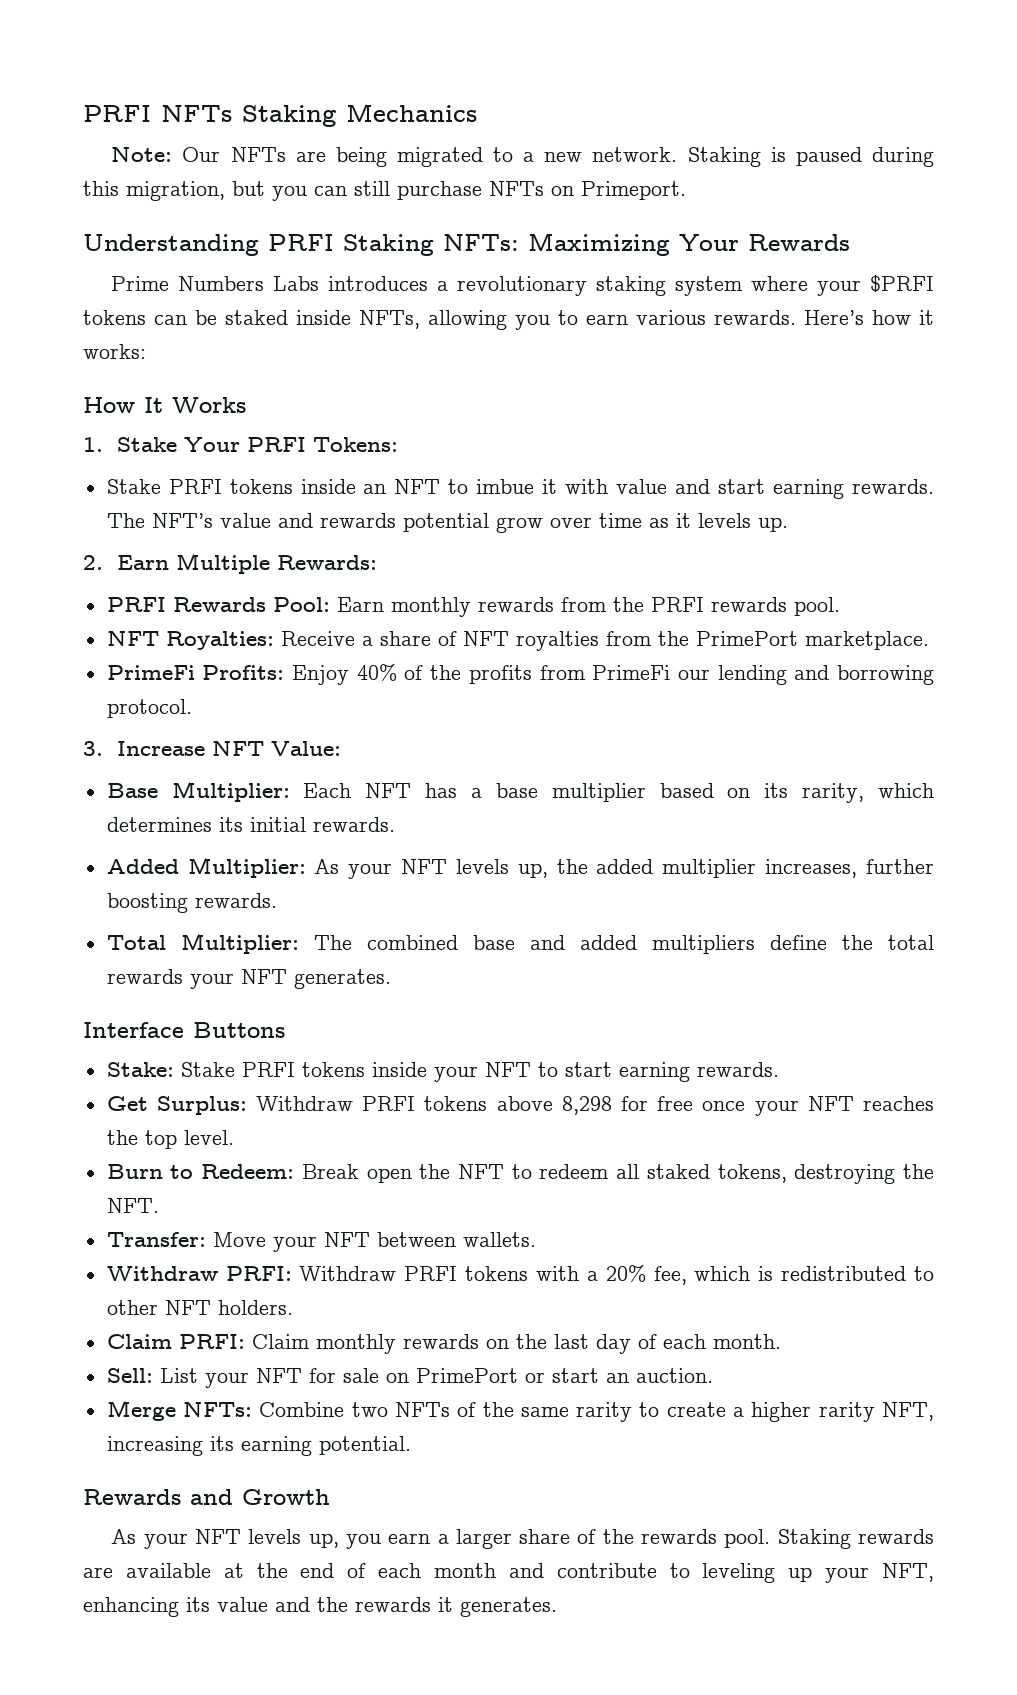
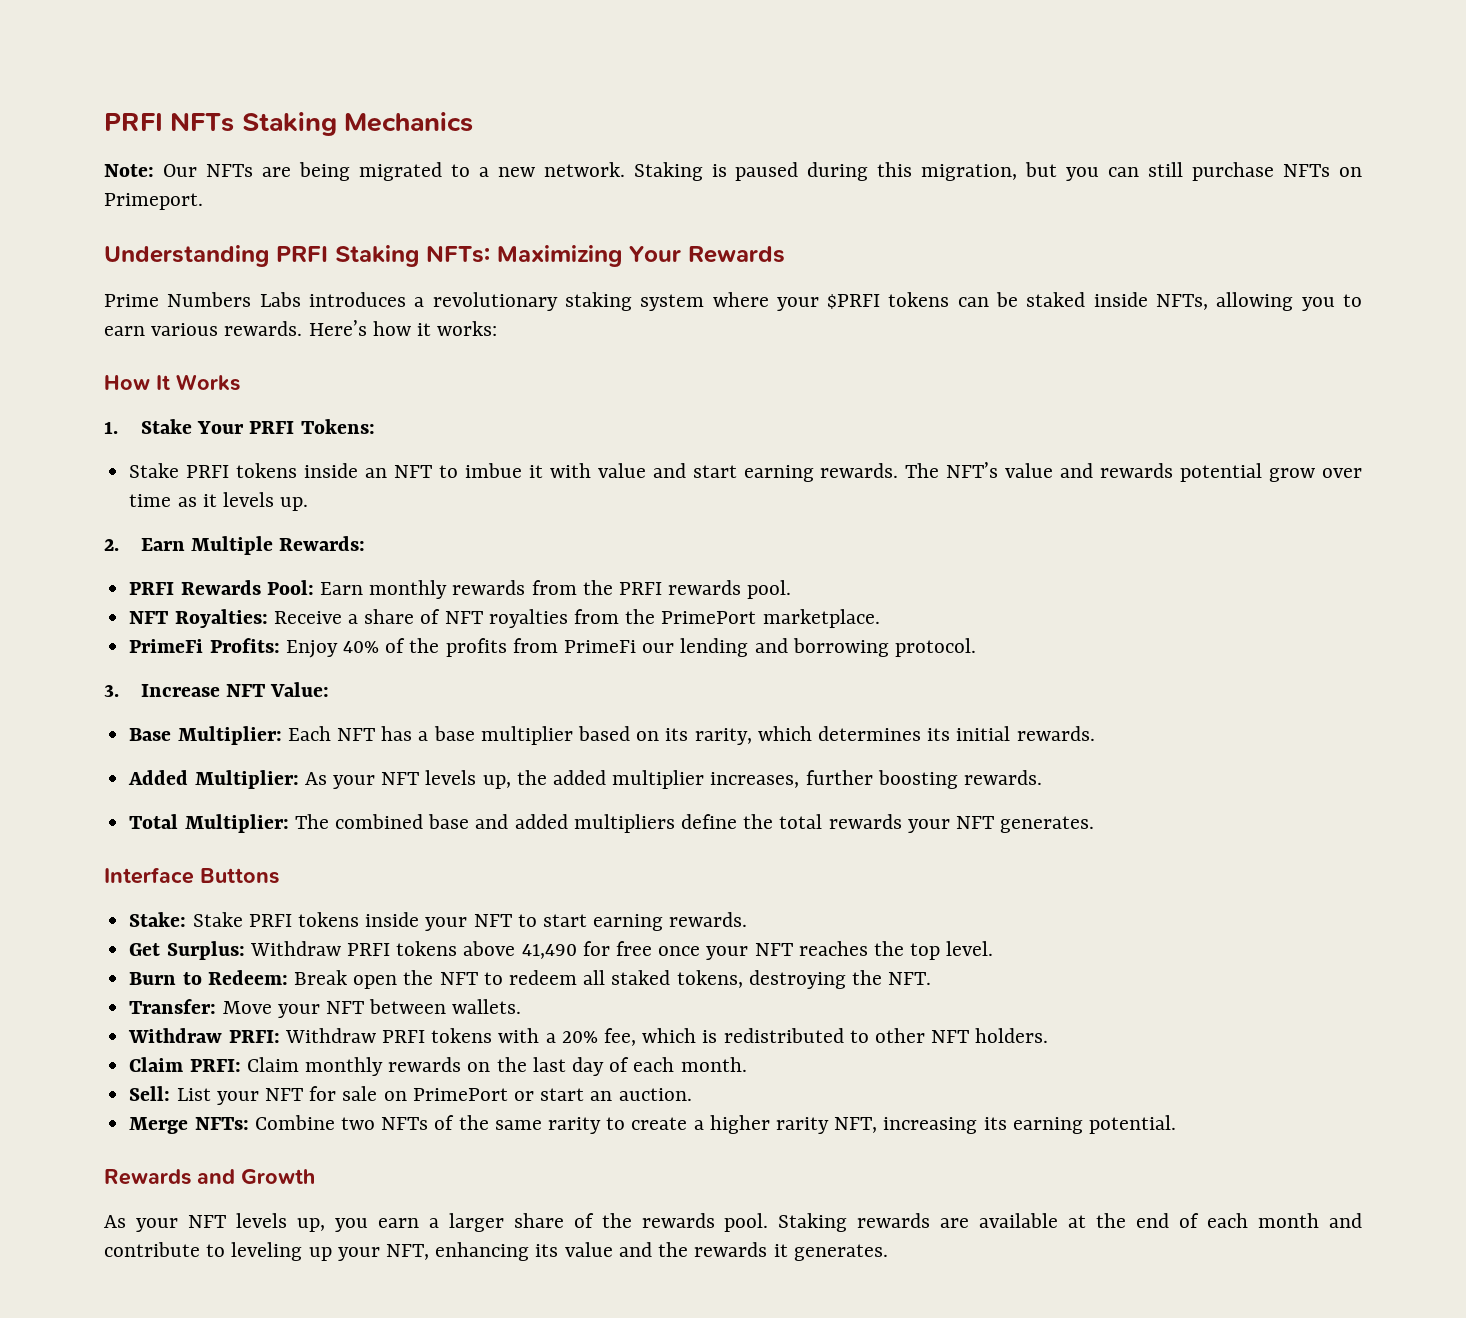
- Get Surplus: Withdraw PRFI tokens above 8,298 for free once your NFT reaches the top level.
+ Get Surplus: Withdraw PRFI tokens above 41,490 for free once your NFT reaches the top level.

